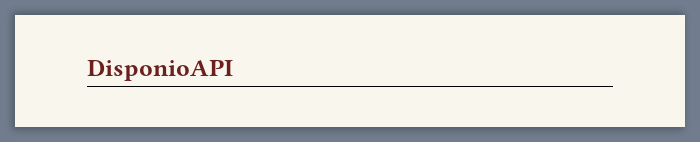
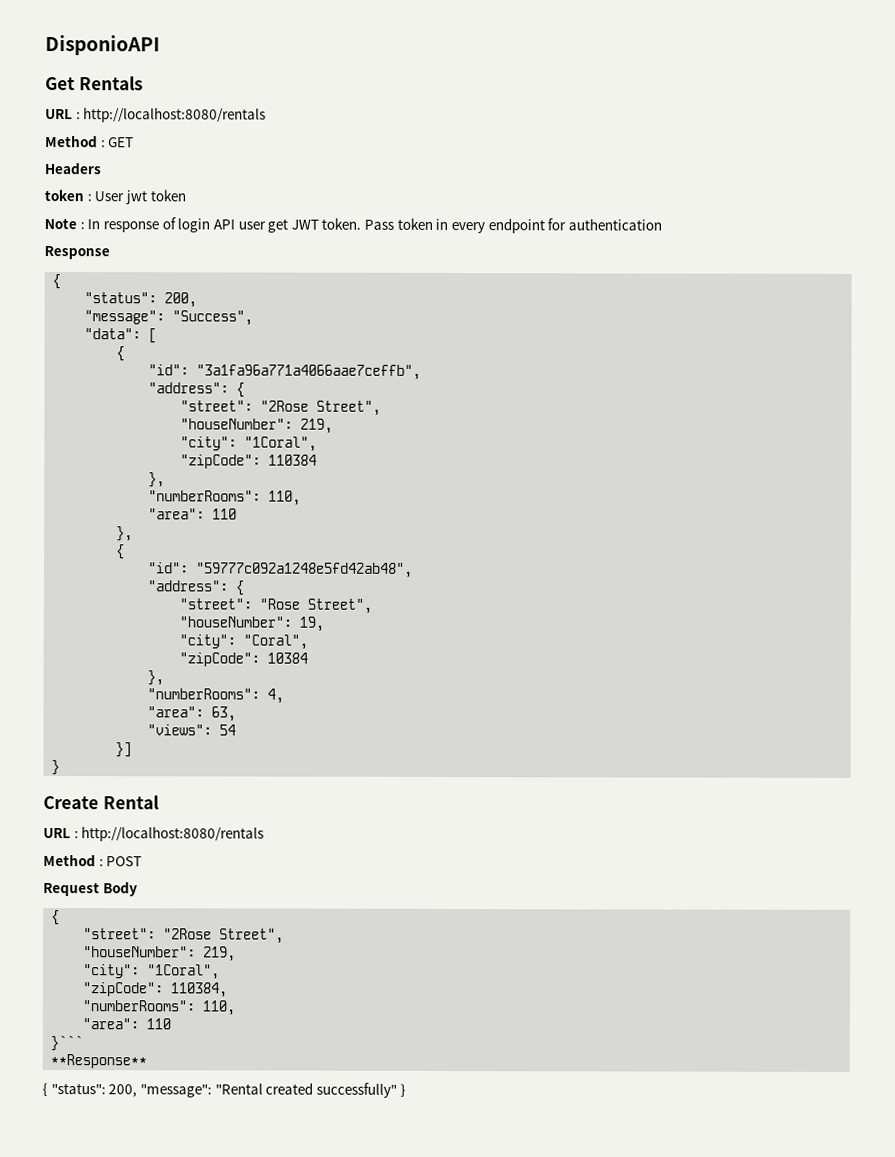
+ Get Rentals
+ URL : http://localhost:8080/rentals
+ Method : GET
+ Headers
+ token : User jwt token
+ Note : In response of login API user get JWT token. Pass token in every endpoint for authentication
+ Response
+ {
+ "status": 200,
+ "message": "Success",
+ "data": [
+ {
+ "id": "3a1fa96a771a4066aae7ceffb",
+ "address": {
+ "street": "2Rose Street",
+ "houseNumber": 219,
+ "city": "1Coral",
+ "zipCode": 110384
+ },
+ "numberRooms": 110,
+ "area": 110
+ },
+ {
+ "id": "59777c092a1248e5fd42ab48",
+ "address": {
+ "street": "Rose Street",
+ "houseNumber": 19,
+ "city": "Coral",
+ "zipCode": 10384
+ },
+ "numberRooms": 4,
+ "area": 63,
+ "views": 54
+ }]
+ }
+ Create Rental
+ URL : http://localhost:8080/rentals
+ Method : POST
+ Request Body
+ {
+ "street": "2Rose Street",
+ "houseNumber": 219,
+ "city": "1Coral",
+ "zipCode": 110384,
+ "numberRooms": 110,
+ "area": 110
+ }```
+ **Response**
+ { "status": 200, "message": "Rental created successfully" }

